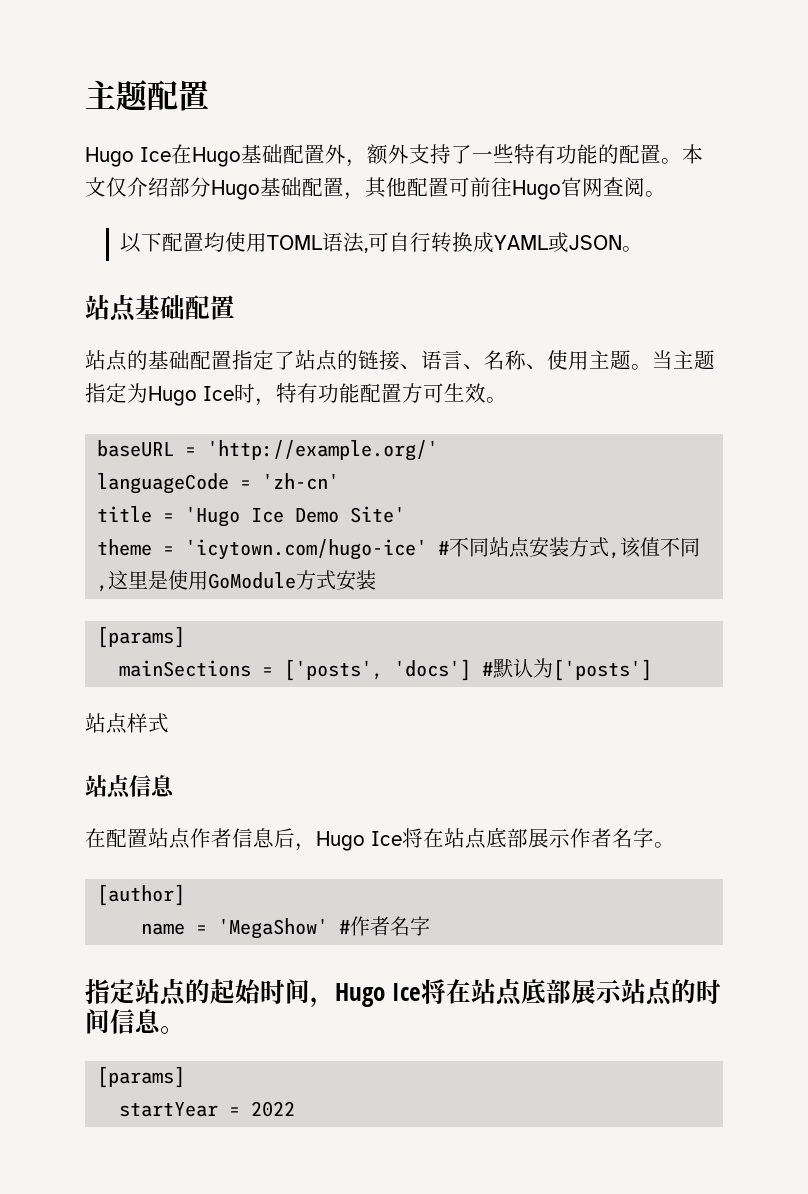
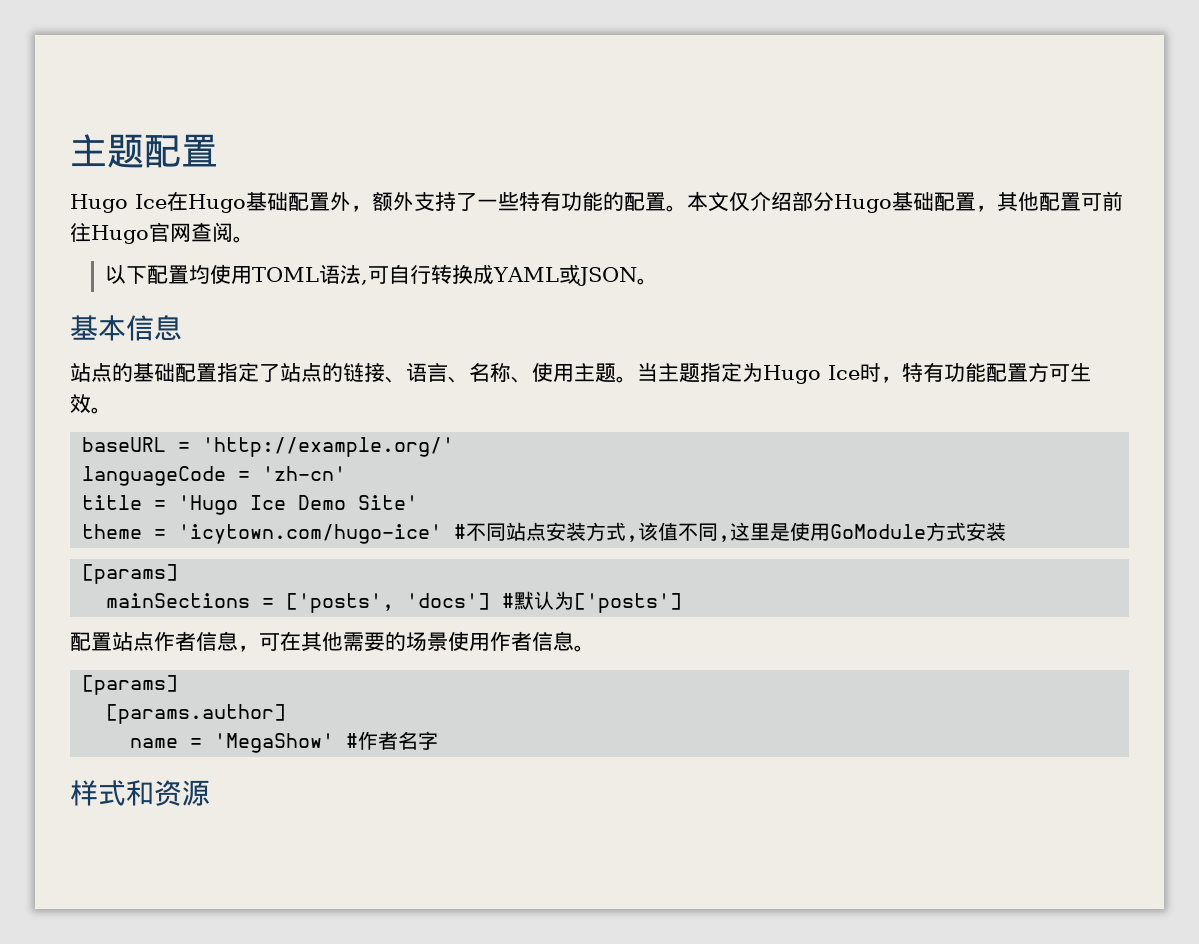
- 站点基础配置
+ 基本信息
- 站点样式
- 站点信息
- 在配置站点作者信息后，Hugo Ice将在站点底部展示作者名字。
- [author]
+ 配置站点作者信息，可在其他需要的场景使用作者信息。
+ [params]
+ [params.author]
- 指定站点的起始时间，Hugo Ice将在站点底部展示站点的时间信息。
- [params]
- startYear = 2022
+ 样式和资源

